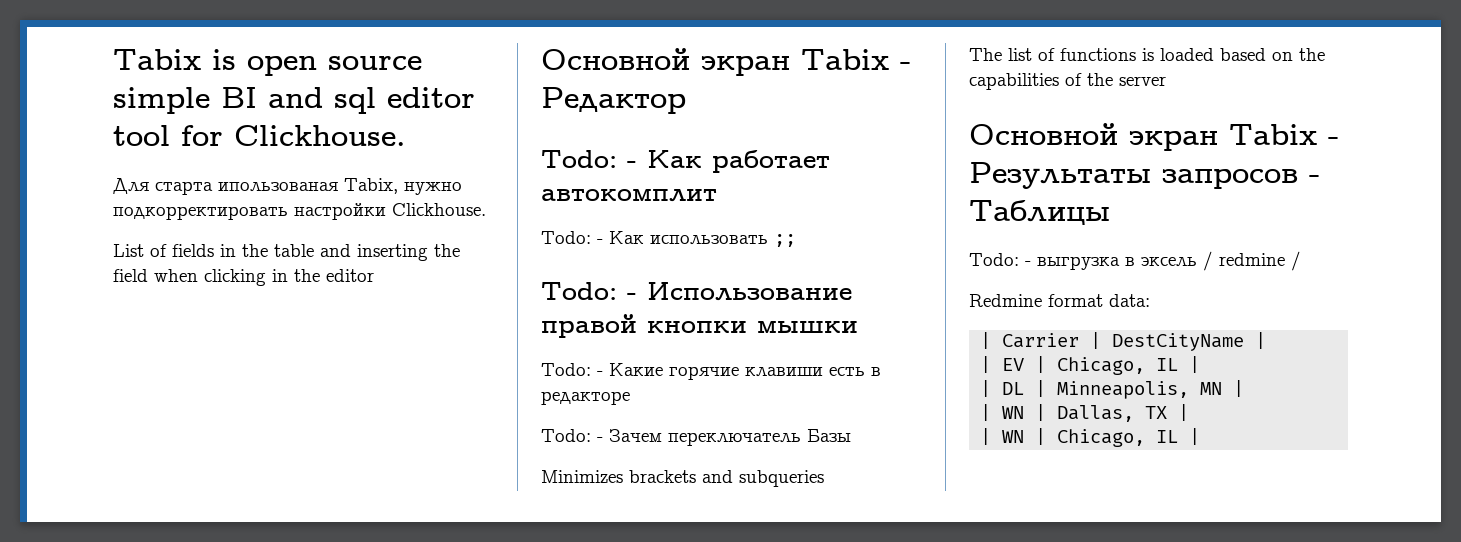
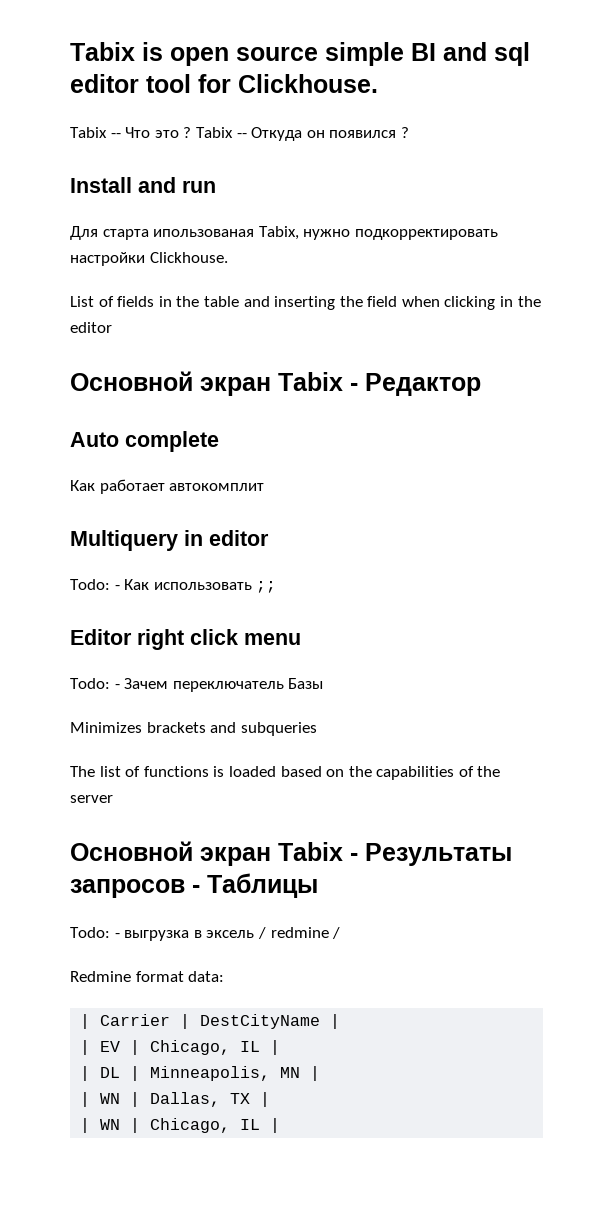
+ Tabix -- Что это ? Tabix -- Откуда он появился ?
+ Install and run
- Todo: - Как работает автокомплит
+ Auto complete
+ Как работает автокомплит
+ Multiquery in editor
- Todo: - Использование правой кнопки мышки
- Todo: - Какие горячие клавиши есть в редакторе
+ Editor right click menu

